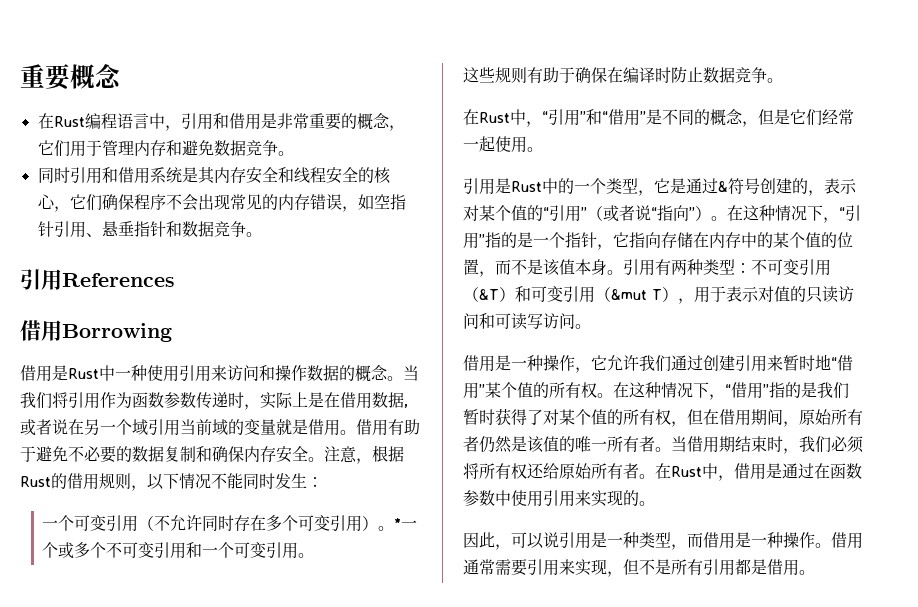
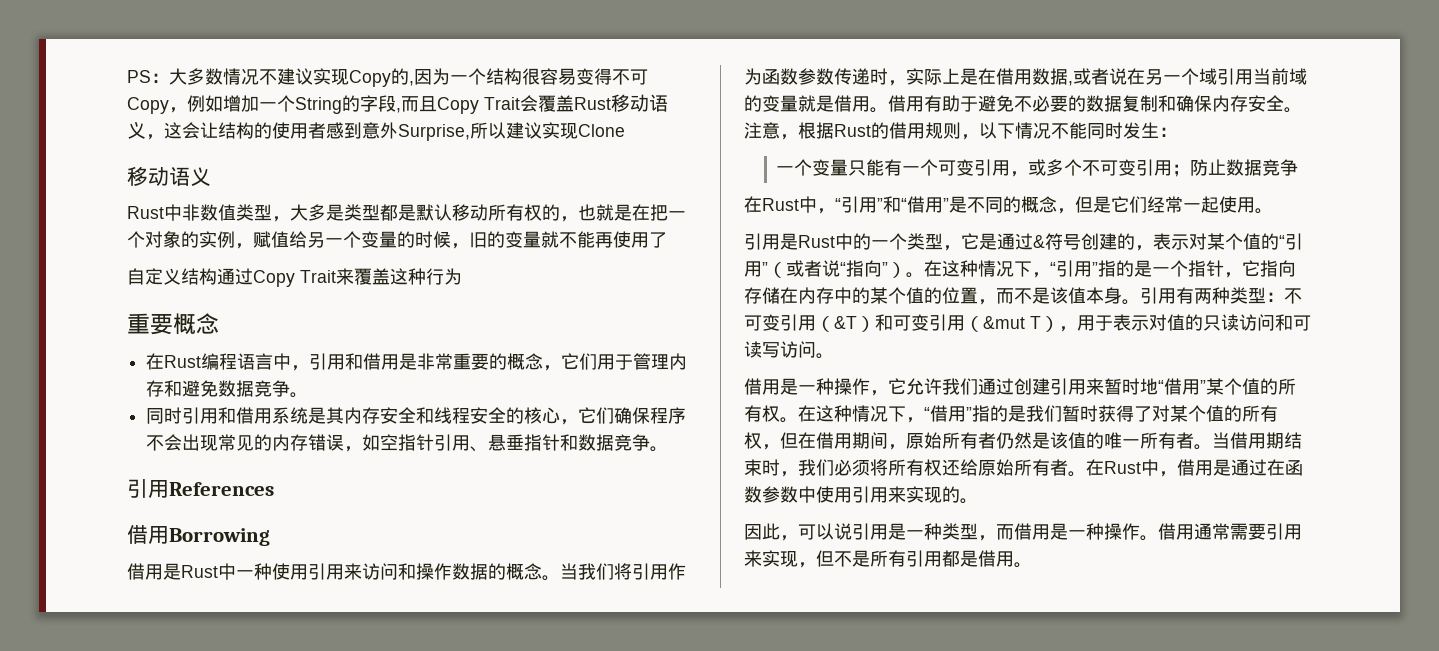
+ PS：大多数情况不建议实现Copy的,因为一个结构很容易变得不可Copy，例如增加一个String的字段,而且Copy Trait会覆盖Rust移动语义，这会让结构的使用者感到意外Surprise,所以建议实现Clone
+ 移动语义
+ Rust中非数值类型，大多是类型都是默认移动所有权的，也就是在把一个对象的实例，赋值给另一个变量的时候，旧的变量就不能再使用了
+ 自定义结构通过Copy Trait来覆盖这种行为
- 一个可变引用（不允许同时存在多个可变引用）。*一个或多个不可变引用和一个可变引用。
- 这些规则有助于确保在编译时防止数据竞争。
+ 一个变量只能有一个可变引用，或多个不可变引用；防止数据竞争

